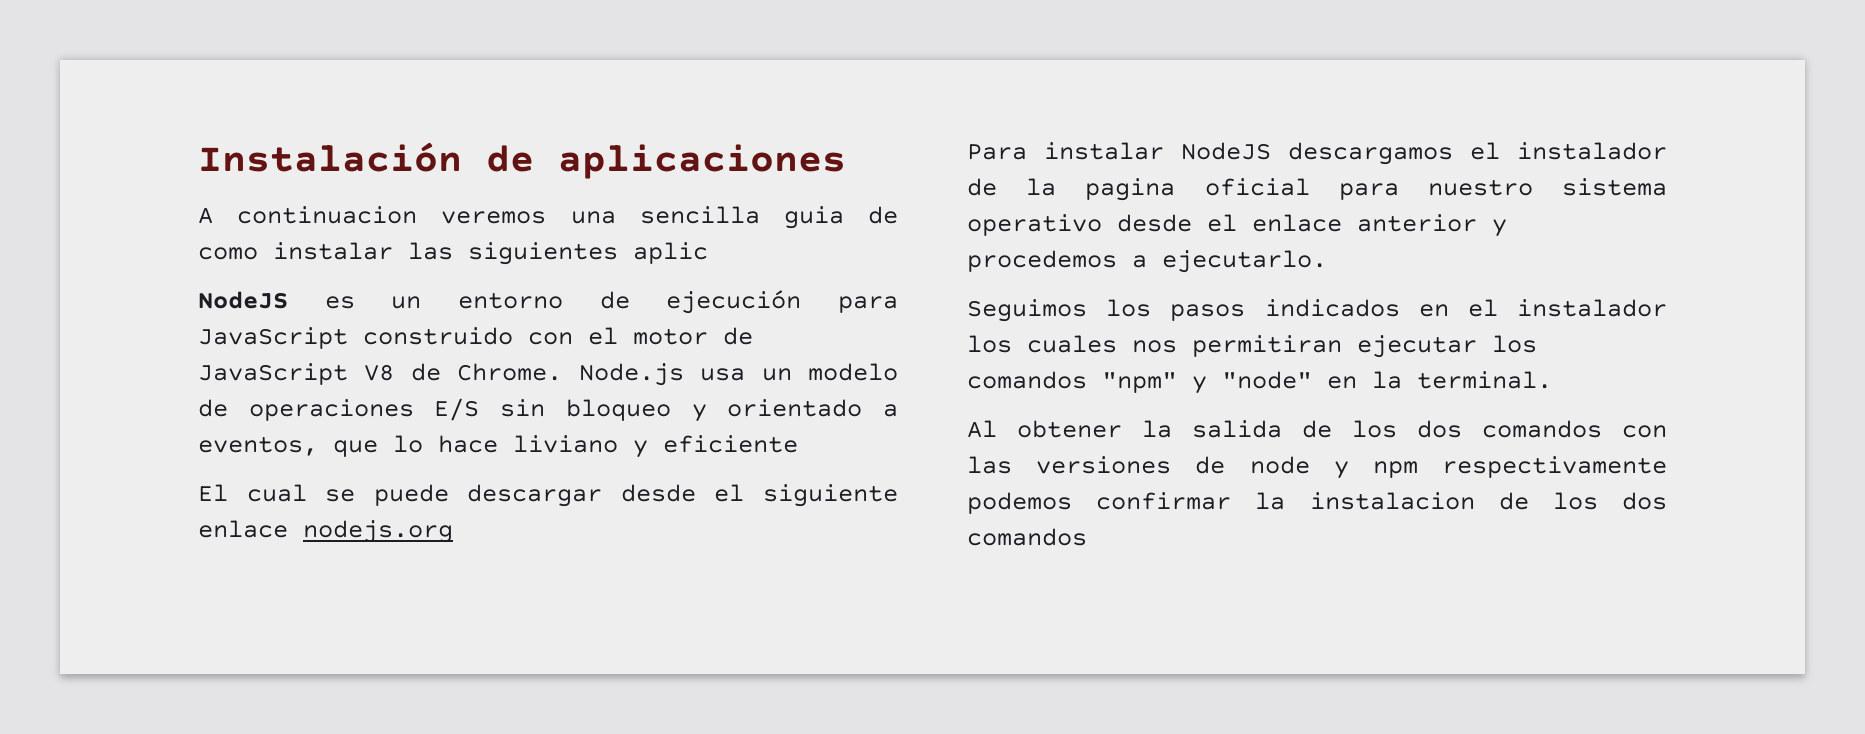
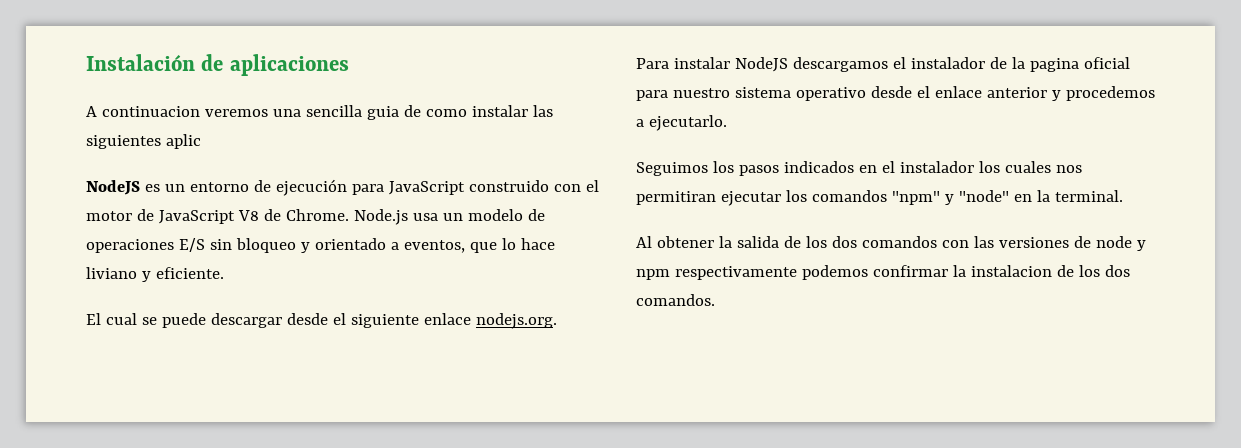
- Node.js usa un modelo de operaciones E/S sin bloqueo y orientado a eventos, que lo hace liviano y eficiente
+ Node.js usa un modelo de operaciones E/S sin bloqueo y orientado a eventos, que lo hace liviano y eficiente.
- El cual se puede descargar desde el siguiente enlace nodejs.org
+ El cual se puede descargar desde el siguiente enlace nodejs.org.
- Al obtener la salida de los dos comandos con las versiones de node y npm respectivamente podemos confirmar la instalacion de los dos comandos
+ Al obtener la salida de los dos comandos con las versiones de node y npm respectivamente podemos confirmar la instalacion de los dos comandos.

